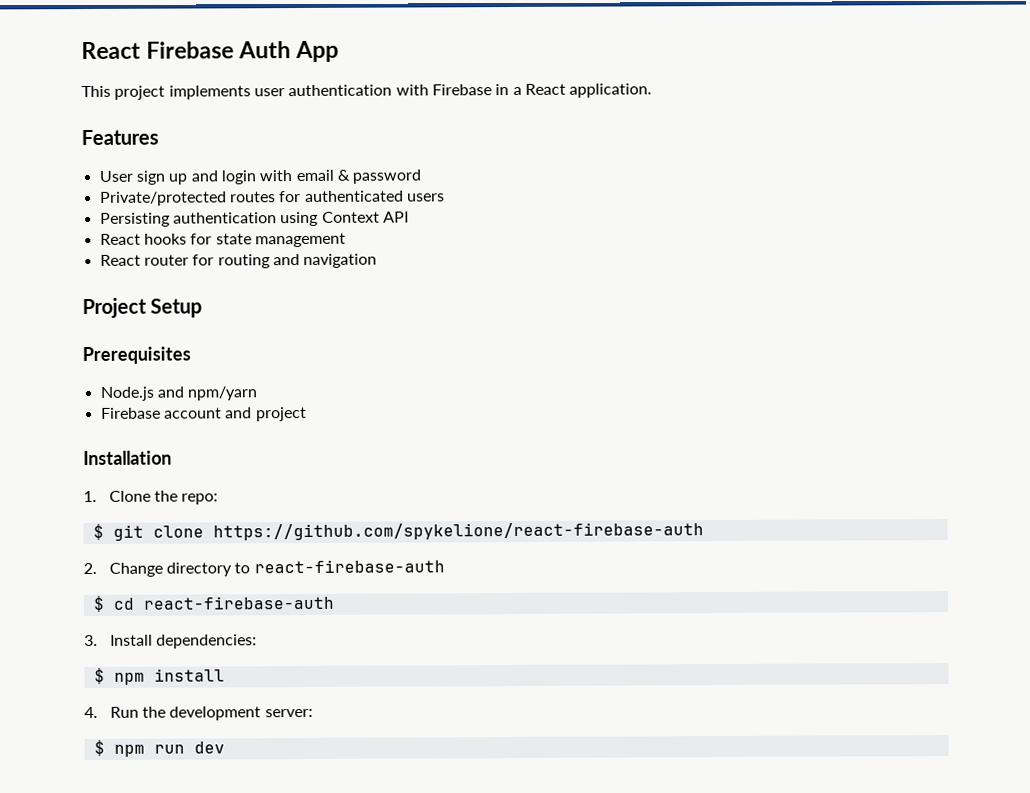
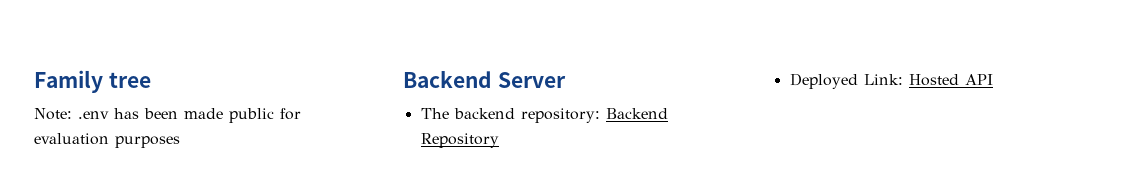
- React Firebase Auth App
- This project implements user authentication with Firebase in a React application.
- Features
- User sign up and login with email & password
- Private/protected routes for authenticated users
- Persisting authentication using Context API
- React hooks for state management
- React router for routing and navigation
- Project Setup
- Prerequisites
- Node.js and npm/yarn
- Firebase account and project
- Installation
- 1. Clone the repo:
- $ git clone https://github.com/spykelione/react-firebase-auth
- 2. Change directory to react-firebase-auth
- $ cd react-firebase-auth
- 3. Install dependencies:
- $ npm install
- 4. Run the development server:
- $ npm run dev
+ Family tree
+ Note: .env has been made public for evaluation purposes
+ Backend Server
+ The backend repository: Backend Repository
+ Deployed Link: Hosted API

